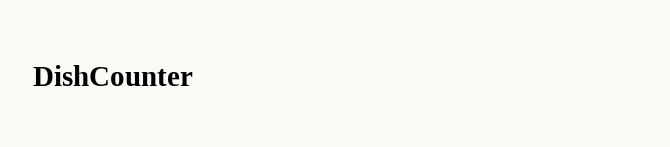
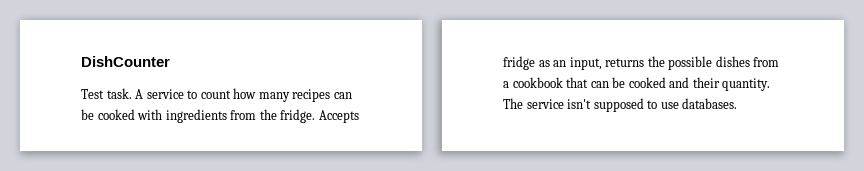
+ Test task. A service to count how many recipes can be cooked with ingredients from the fridge. Accepts fridge as an input, returns the possible dishes from a cookbook that can be cooked and their quantity. The service isn't supposed to use databases.

